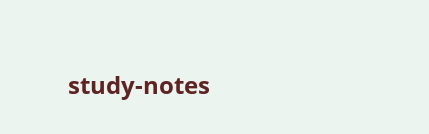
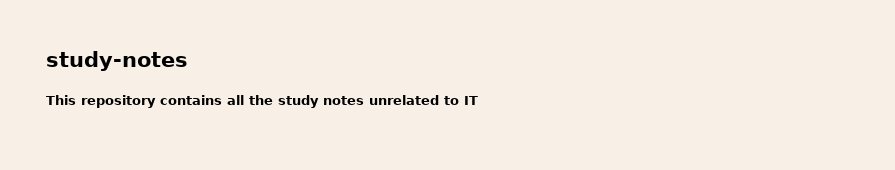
+ This repository contains all the study notes unrelated to IT

